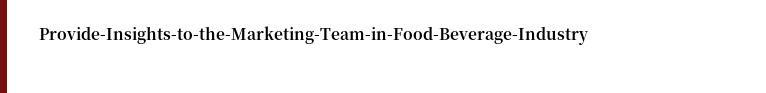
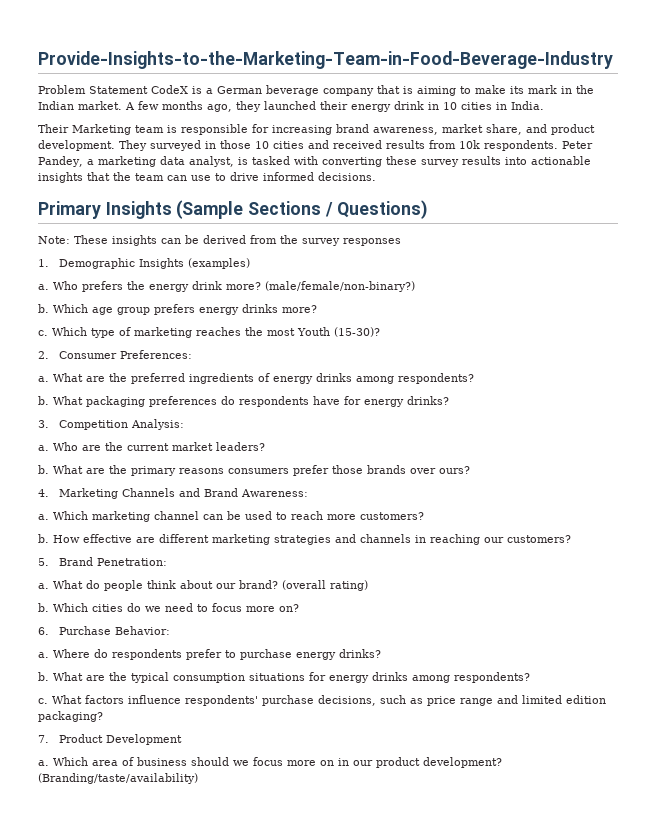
+ Problem Statement CodeX is a German beverage company that is aiming to make its mark in the Indian market. A few months ago, they launched their energy drink in 10 cities in India.
+ Their Marketing team is responsible for increasing brand awareness, market share, and product development. They surveyed in those 10 cities and received results from 10k respondents. Peter Pandey, a marketing data analyst, is tasked with converting these survey results into actionable insights that the team can use to drive informed decisions.
+ Primary Insights (Sample Sections / Questions)
+ Note: These insights can be derived from the survey responses
+ 1. Demographic Insights (examples)
+ a. Who prefers the energy drink more? (male/female/non-binary?)
+ b. Which age group prefers energy drinks more?
+ c. Which type of marketing reaches the most Youth (15-30)?
+ 2. Consumer Preferences:
+ a. What are the preferred ingredients of energy drinks among respondents?
+ b. What packaging preferences do respondents have for energy drinks?
+ 3. Competition Analysis:
+ a. Who are the current market leaders?
+ b. What are the primary reasons consumers prefer those brands over ours?
+ 4. Marketing Channels and Brand Awareness:
+ a. Which marketing channel can be used to reach more customers?
+ b. How effective are different marketing strategies and channels in reaching our customers?
+ 5. Brand Penetration:
+ a. What do people think about our brand? (overall rating)
+ b. Which cities do we need to focus more on?
+ 6. Purchase Behavior:
+ a. Where do respondents prefer to purchase energy drinks?
+ b. What are the typical consumption situations for energy drinks among respondents?
+ c. What factors influence respondents' purchase decisions, such as price range and limited edition packaging?
+ 7. Product Development
+ a. Which area of business should we focus more on in our product development? (Branding/taste/availability)

